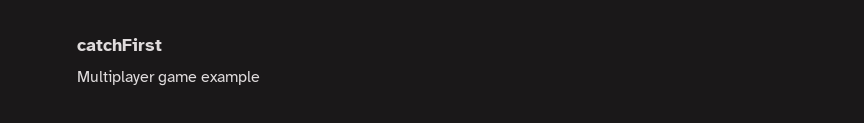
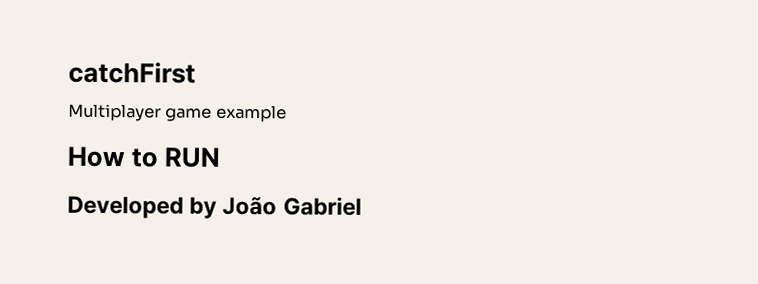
+ How to RUN
+ Developed by João Gabriel

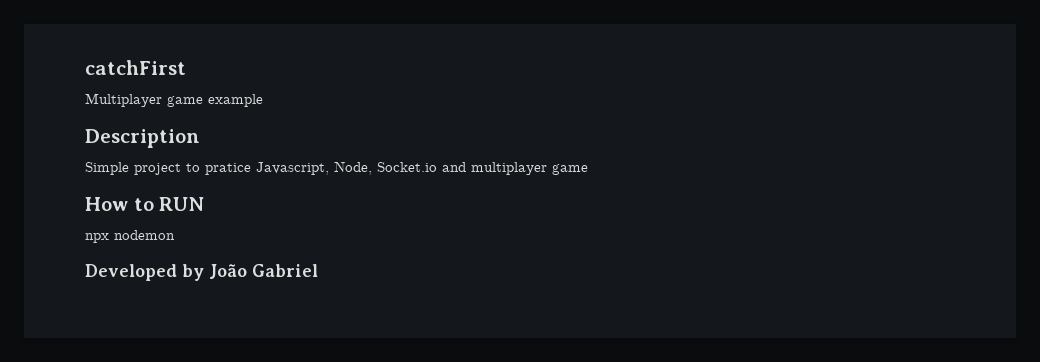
+ Description
+ Simple project to pratice Javascript, Node, Socket.io and multiplayer game
+ npx nodemon

